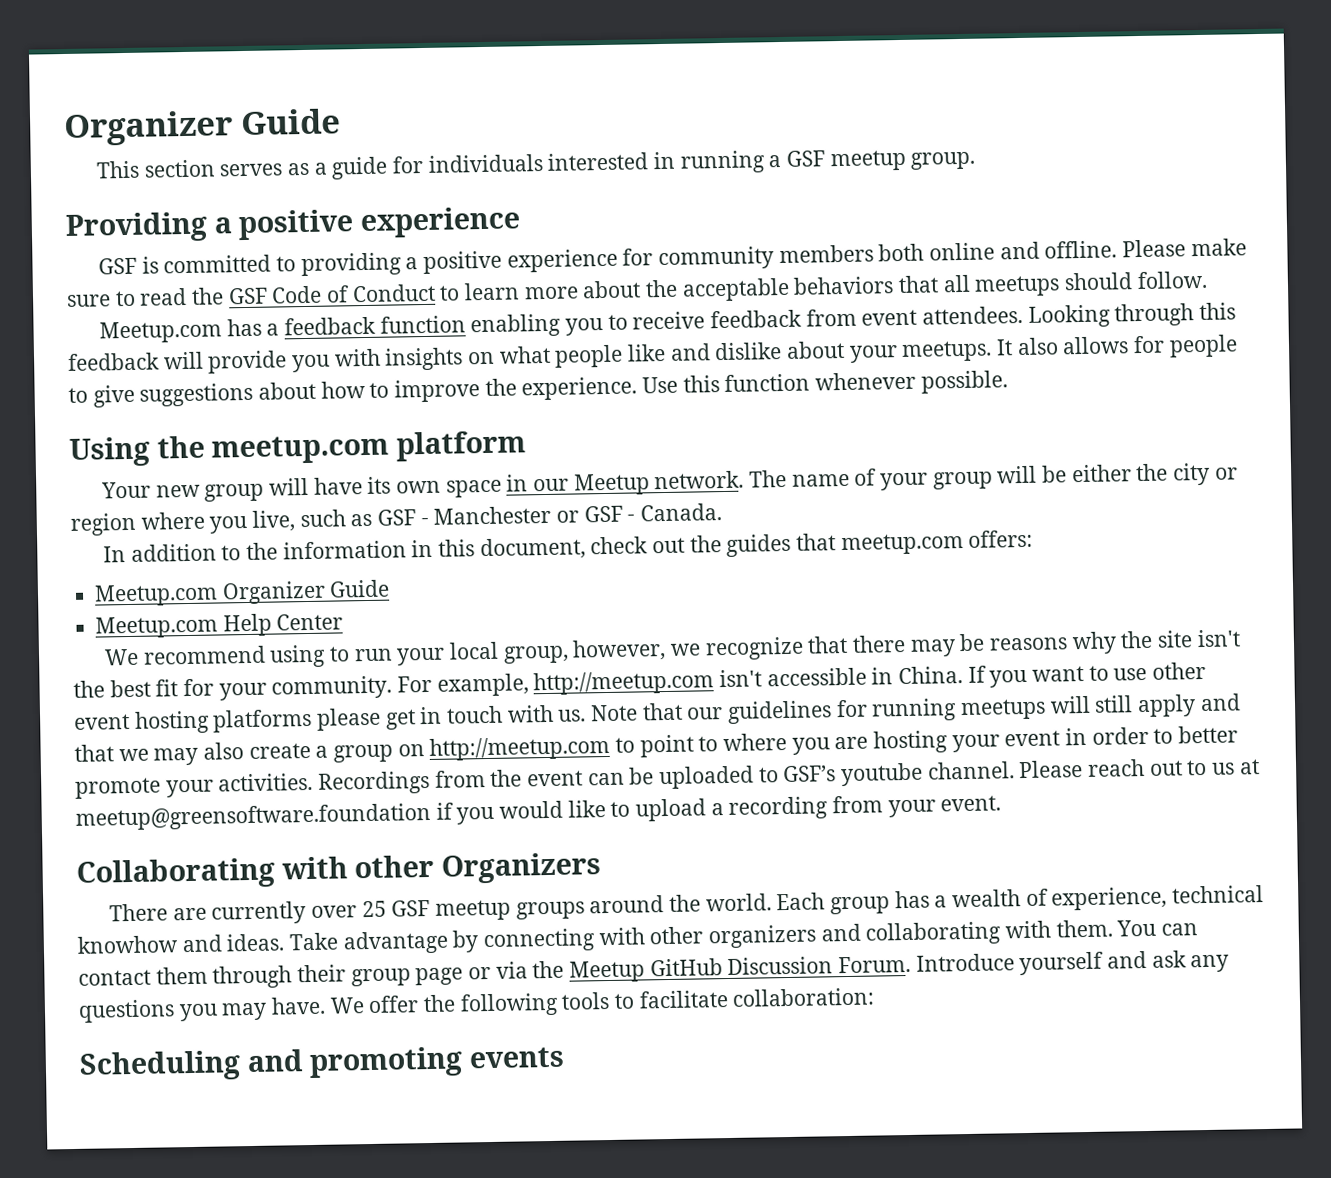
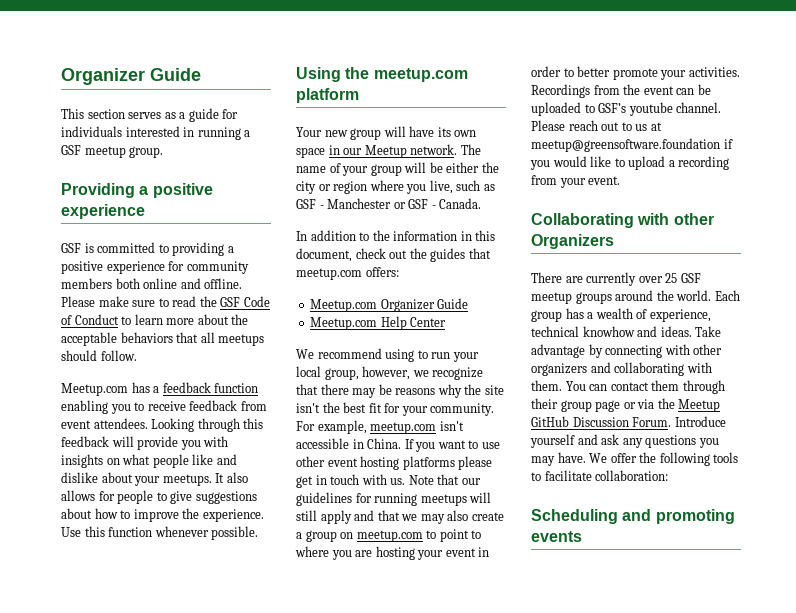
- For example, http://meetup.com isn't accessible in China.
+ For example, meetup.com isn't accessible in China.
- Note that our guidelines for running meetups will still apply and that we may also create a group on http://meetup.com to point to where you are hosting your event in order to better promote your activities.
+ Note that our guidelines for running meetups will still apply and that we may also create a group on meetup.com to point to where you are hosting your event in order to better promote your activities.

